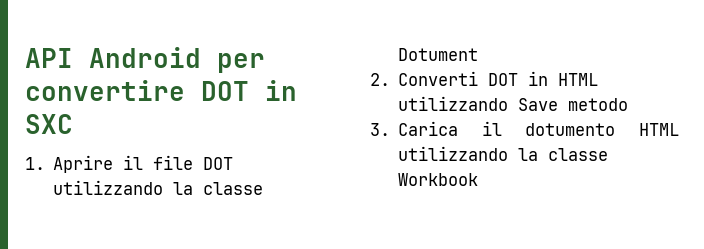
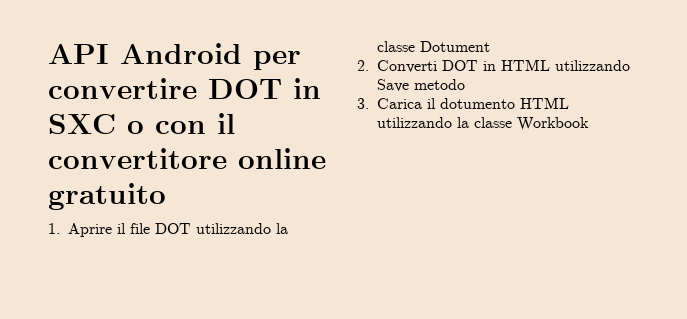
- API Android per convertire DOT in SXC
+ API Android per convertire DOT in SXC o con il convertitore online gratuito

